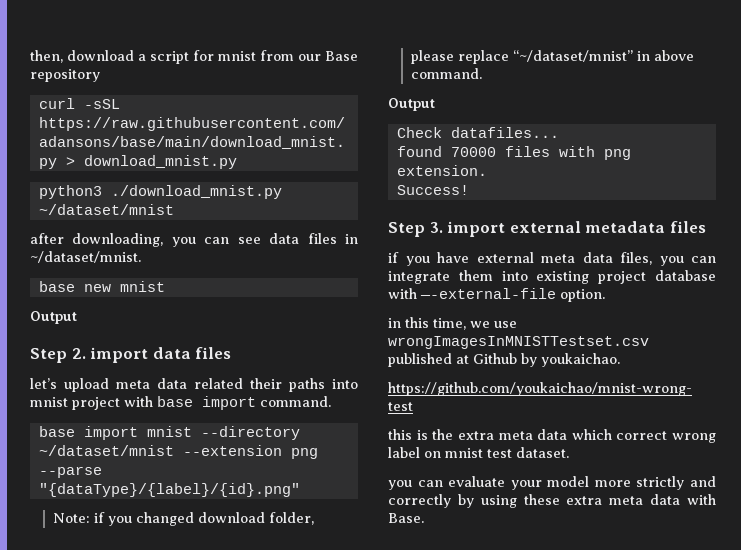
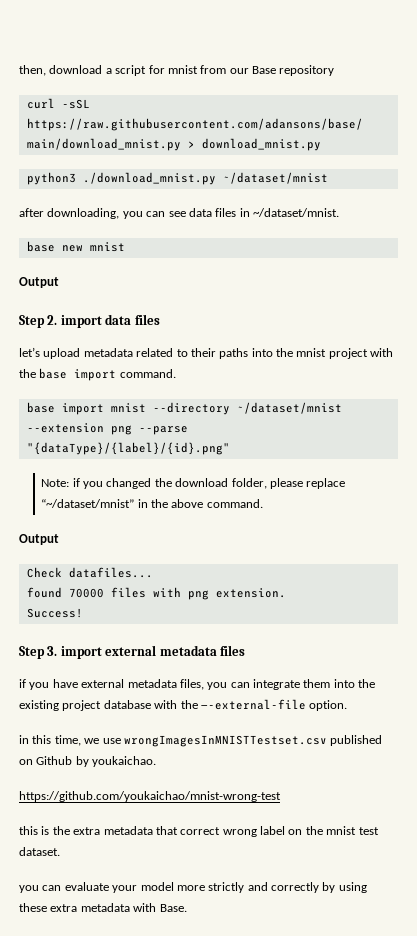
- let’s upload meta data related their paths into mnist project with base import command.
+ let’s upload metadata related to their paths into the mnist project with the base import command.
- Note: if you changed download folder, please replace “~/dataset/mnist” in above command.
+ Note: if you changed the download folder, please replace “~/dataset/mnist” in the above command.
- if you have external meta data files, you can integrate them into existing project database with —-external-file option.
+ if you have external metadata files, you can integrate them into the existing project database with the —-external-file option.
- in this time, we use wrongImagesInMNISTTestset.csv published at Github by youkaichao.
+ in this time, we use wrongImagesInMNISTTestset.csv published on Github by youkaichao.
- this is the extra meta data which correct wrong label on mnist test dataset.
+ this is the extra metadata that correct wrong label on the mnist test dataset.
- you can evaluate your model more strictly and correctly by using these extra meta data with Base.
+ you can evaluate your model more strictly and correctly by using these extra metadata with Base.

